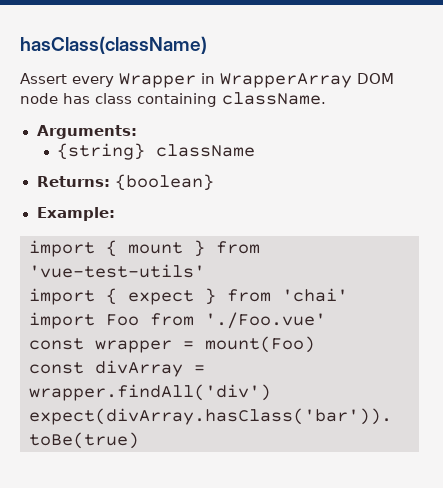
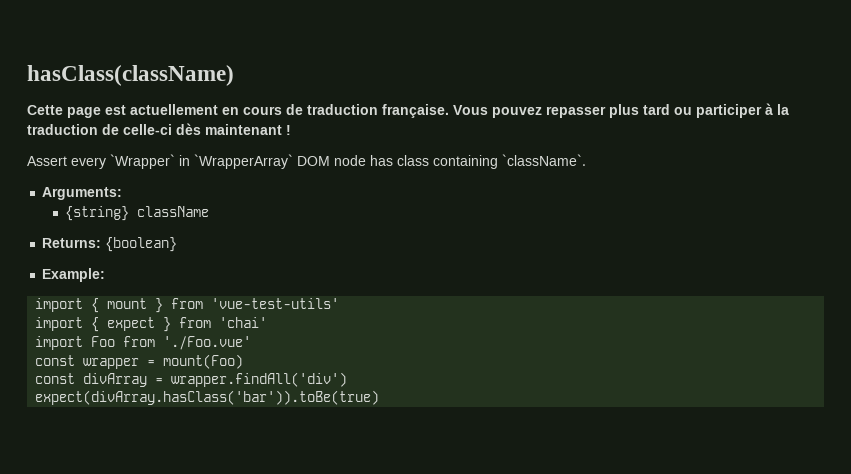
+ Cette page est actuellement en cours de traduction française. Vous pouvez repasser plus tard ou participer à la traduction de celle-ci dès maintenant !
- Assert every Wrapper in WrapperArray DOM node has class containing className.
+ Assert every `Wrapper` in `WrapperArray` DOM node has class containing `className`.

